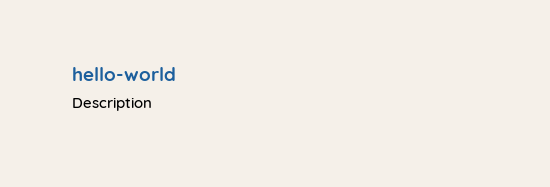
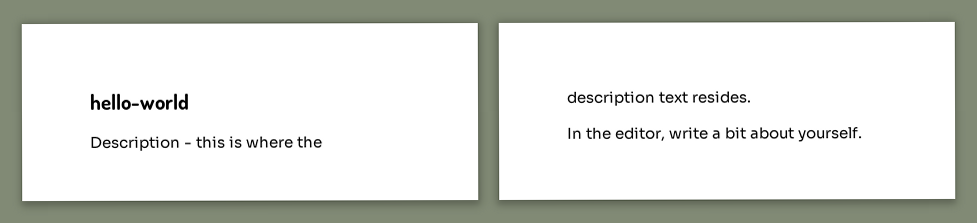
- Description
+ Description - this is where the description text resides.
+ In the editor, write a bit about yourself.

